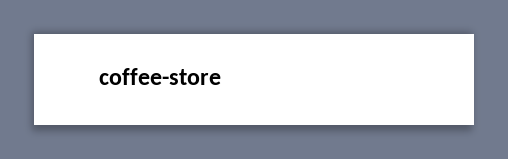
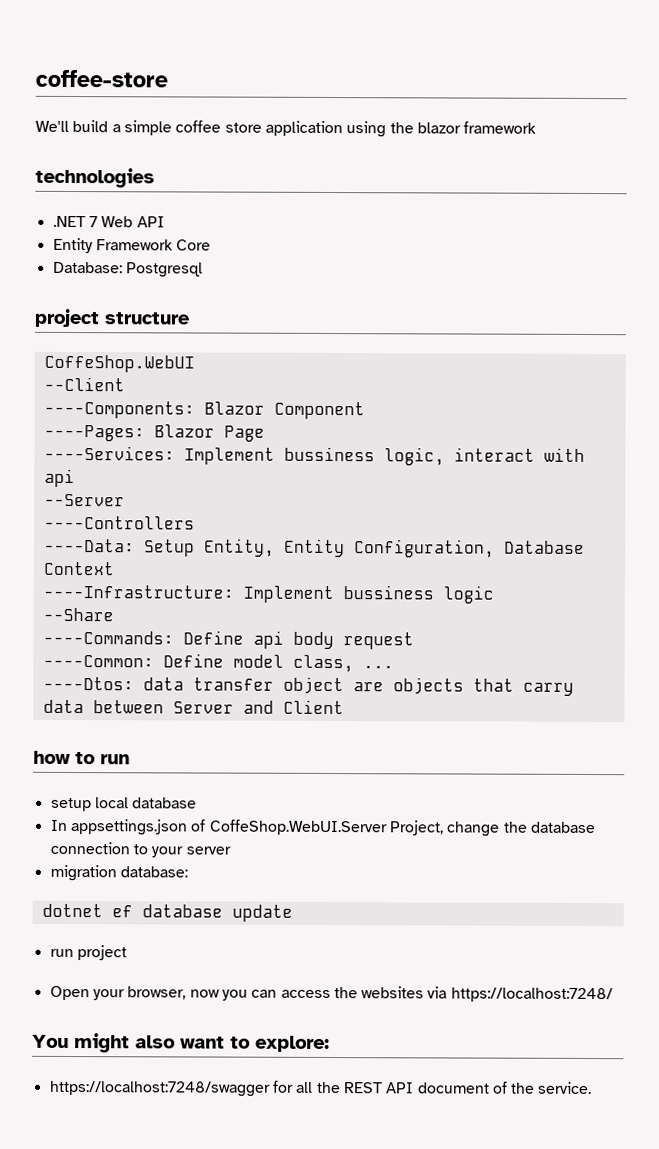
+ We'll build a simple coffee store application using the blazor framework
+ technologies
+ .NET 7 Web API
+ Entity Framework Core
+ Database: Postgresql
+ project structure
+ CoffeShop.WebUI
+ --Client
+ ----Components: Blazor Component
+ ----Pages: Blazor Page
+ ----Services: Implement bussiness logic, interact with api
+ --Server
+ ----Controllers
+ ----Data: Setup Entity, Entity Configuration, Database Context
+ ----Infrastructure: Implement bussiness logic
+ --Share
+ ----Commands: Define api body request
+ ----Common: Define model class, ...
+ ----Dtos: data transfer object are objects that carry data between Server and Client
+ how to run
+ setup local database
+ In appsettings.json of CoffeShop.WebUI.Server Project, change the database connection to your server
+ migration database:
+ dotnet ef database update
+ run project
+ Open your browser, now you can access the websites via https://localhost:7248/
+ You might also want to explore:
+ https://localhost:7248/swagger for all the REST API document of the service.

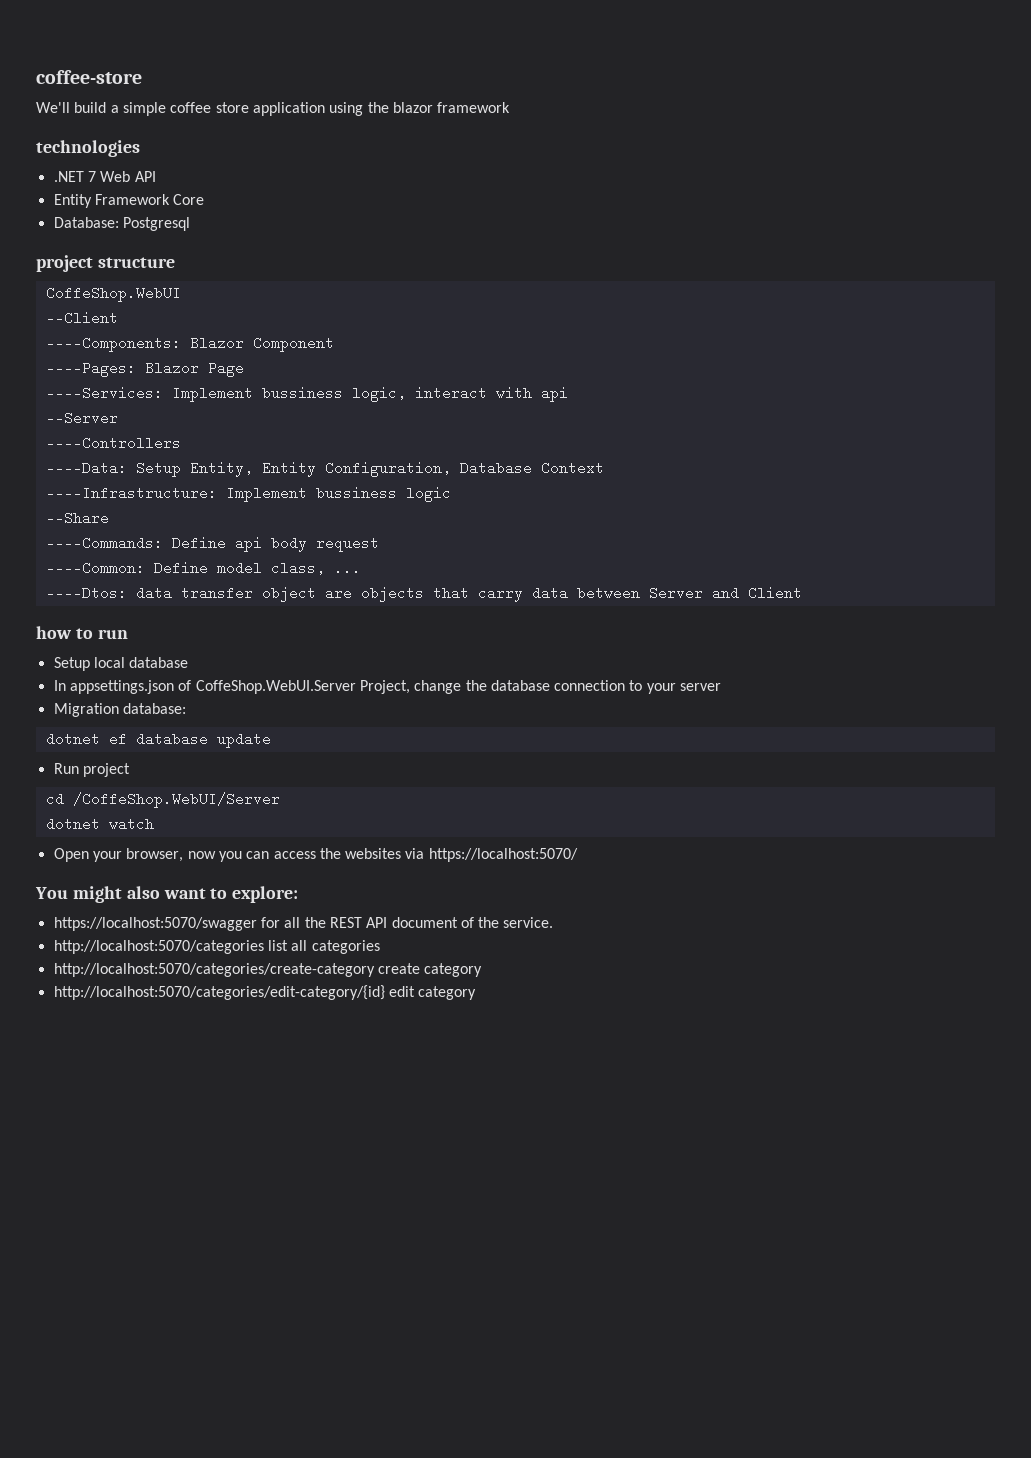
- setup local database
+ Setup local database
- migration database:
+ Migration database:
- run project
+ Run project
+ cd /CoffeShop.WebUI/Server
+ dotnet watch
- Open your browser, now you can access the websites via https://localhost:7248/
+ Open your browser, now you can access the websites via https://localhost:5070/
- https://localhost:7248/swagger for all the REST API document of the service.
+ https://localhost:5070/swagger for all the REST API document of the service.
+ http://localhost:5070/categories list all categories
+ http://localhost:5070/categories/create-category create category
+ http://localhost:5070/categories/edit-category/{id} edit category

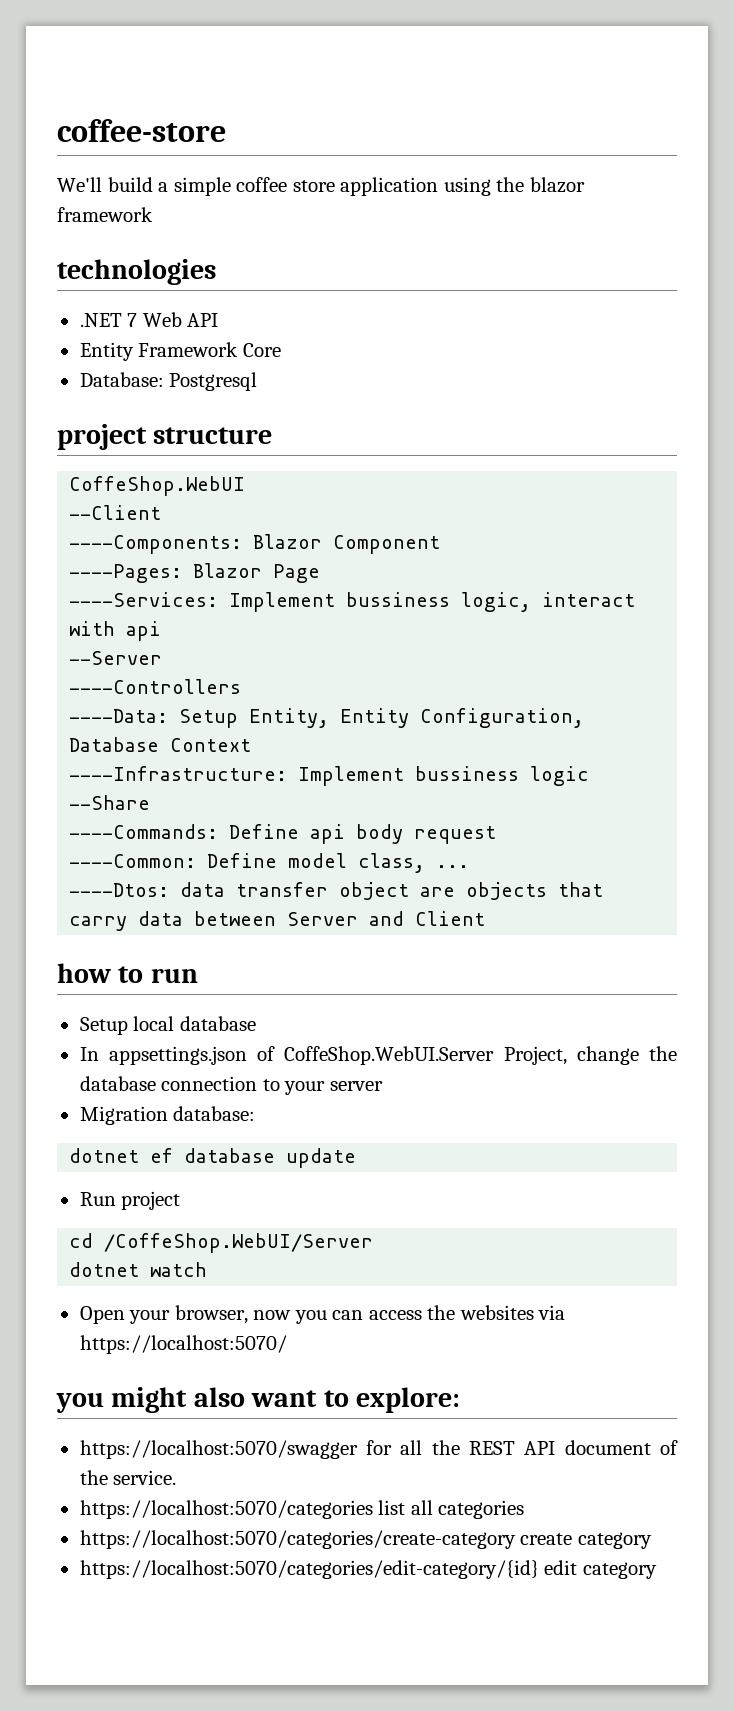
- You might also want to explore:
+ you might also want to explore:
- http://localhost:5070/categories list all categories
+ https://localhost:5070/categories list all categories
- http://localhost:5070/categories/create-category create category
+ https://localhost:5070/categories/create-category create category
- http://localhost:5070/categories/edit-category/{id} edit category
+ https://localhost:5070/categories/edit-category/{id} edit category

